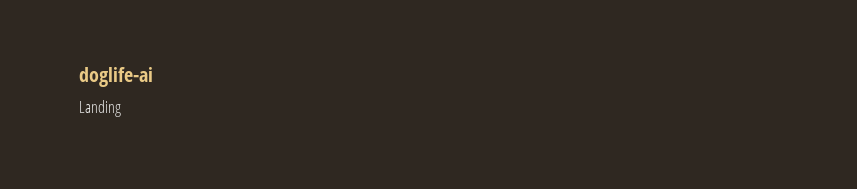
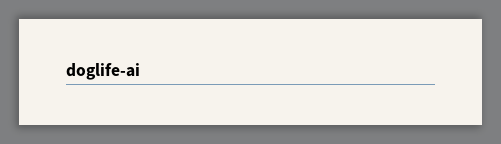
- Landing

